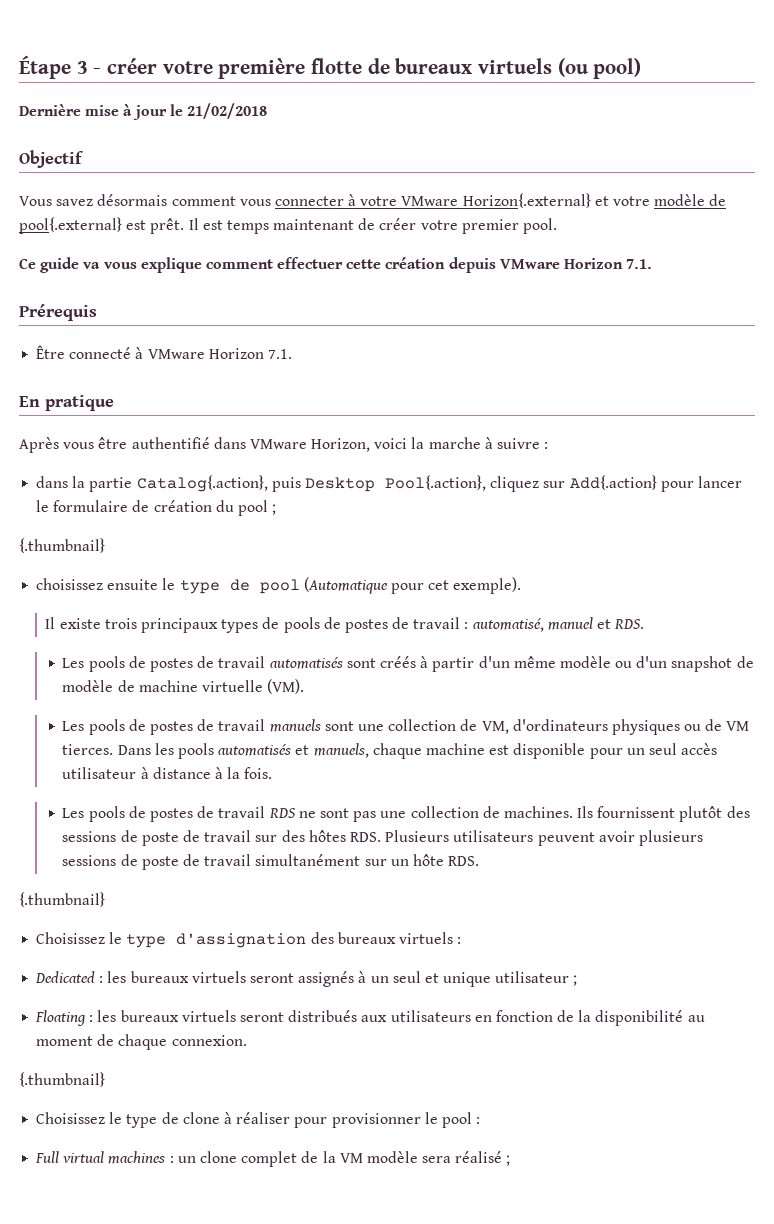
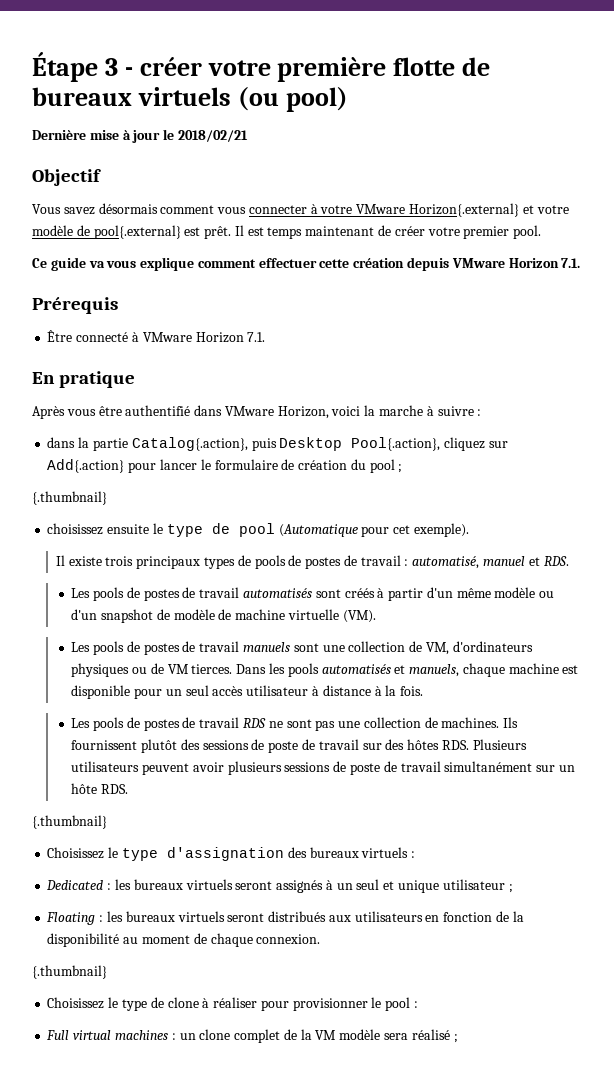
- Dernière mise à jour le 21/02/2018
+ Dernière mise à jour le 2018/02/21

